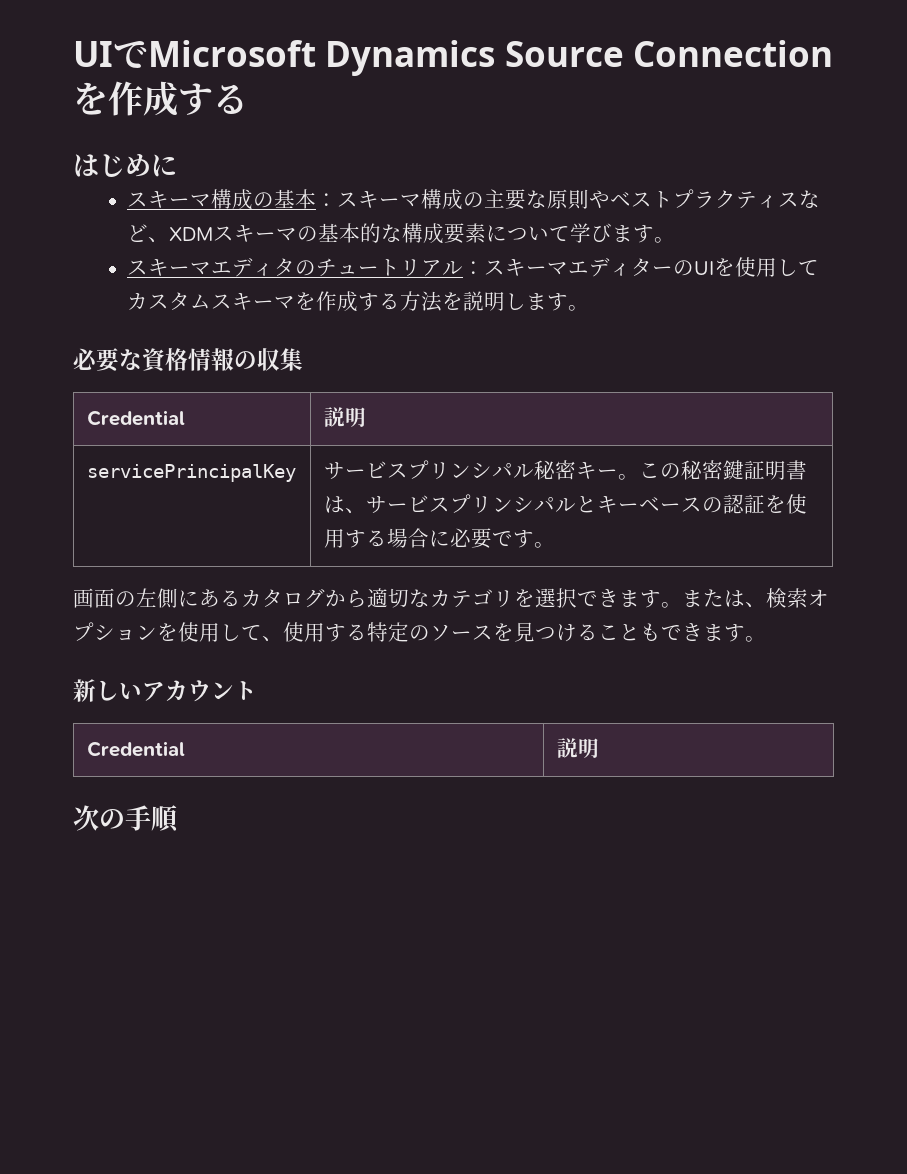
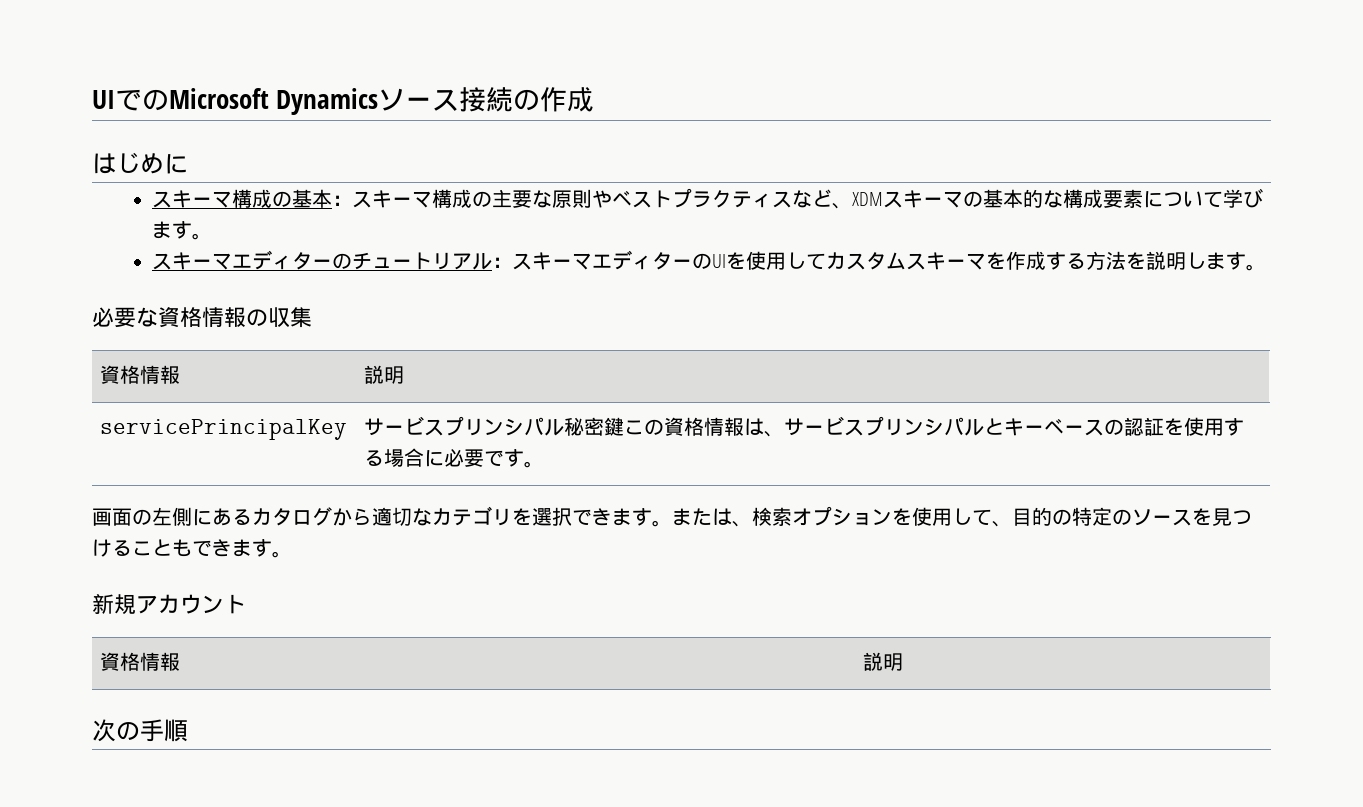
- UIでMicrosoft Dynamics Source Connectionを作成する
+ UIでのMicrosoft Dynamicsソース接続の作成
- スキーマエディタのチュートリアル：スキーマエディターのUIを使用してカスタムスキーマを作成する方法を説明します。
+ スキーマエディターのチュートリアル：スキーマエディターのUIを使用してカスタムスキーマを作成する方法を説明します。
  必要な資格情報の収集
- Credential | 説明
+ 資格情報 | 説明
- servicePrincipalKey | サービスプリンシパル秘密キー。この秘密鍵証明書は、サービスプリンシパルとキーベースの認証を使用する場合に必要です。
+ servicePrincipalKey | サービスプリンシパル秘密鍵この資格情報は、サービスプリンシパルとキーベースの認証を使用する場合に必要です。
- または、検索オプションを使用して、使用する特定のソースを見つけることもできます。
+ または、検索オプションを使用して、目的の特定のソースを見つけることもできます。
- 新しいアカウント
- Credential | 説明
+ 新規アカウント
+ 資格情報 | 説明

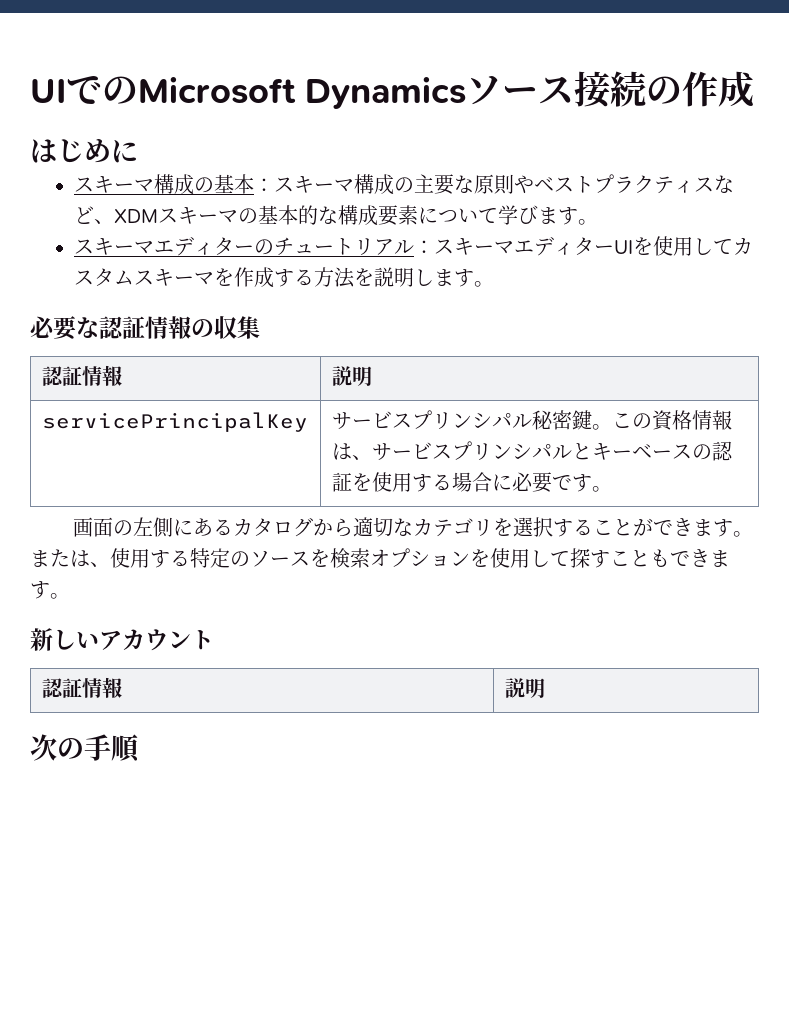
- スキーマエディターのチュートリアル：スキーマエディターのUIを使用してカスタムスキーマを作成する方法を説明します。
+ スキーマエディターのチュートリアル：スキーマエディターUIを使用してカスタムスキーマを作成する方法を説明します。
- 必要な資格情報の収集
- 資格情報 | 説明
+ 必要な認証情報の収集
+ 認証情報 | 説明
- servicePrincipalKey | サービスプリンシパル秘密鍵この資格情報は、サービスプリンシパルとキーベースの認証を使用する場合に必要です。
+ servicePrincipalKey | サービスプリンシパル秘密鍵。この資格情報は、サービスプリンシパルとキーベースの認証を使用する場合に必要です。
- 画面の左側にあるカタログから適切なカテゴリを選択できます。
+ 画面の左側にあるカタログから適切なカテゴリを選択することができます。
- または、検索オプションを使用して、目的の特定のソースを見つけることもできます。
+ または、使用する特定のソースを検索オプションを使用して探すこともできます。
- 新規アカウント
- 資格情報 | 説明
+ 新しいアカウント
+ 認証情報 | 説明

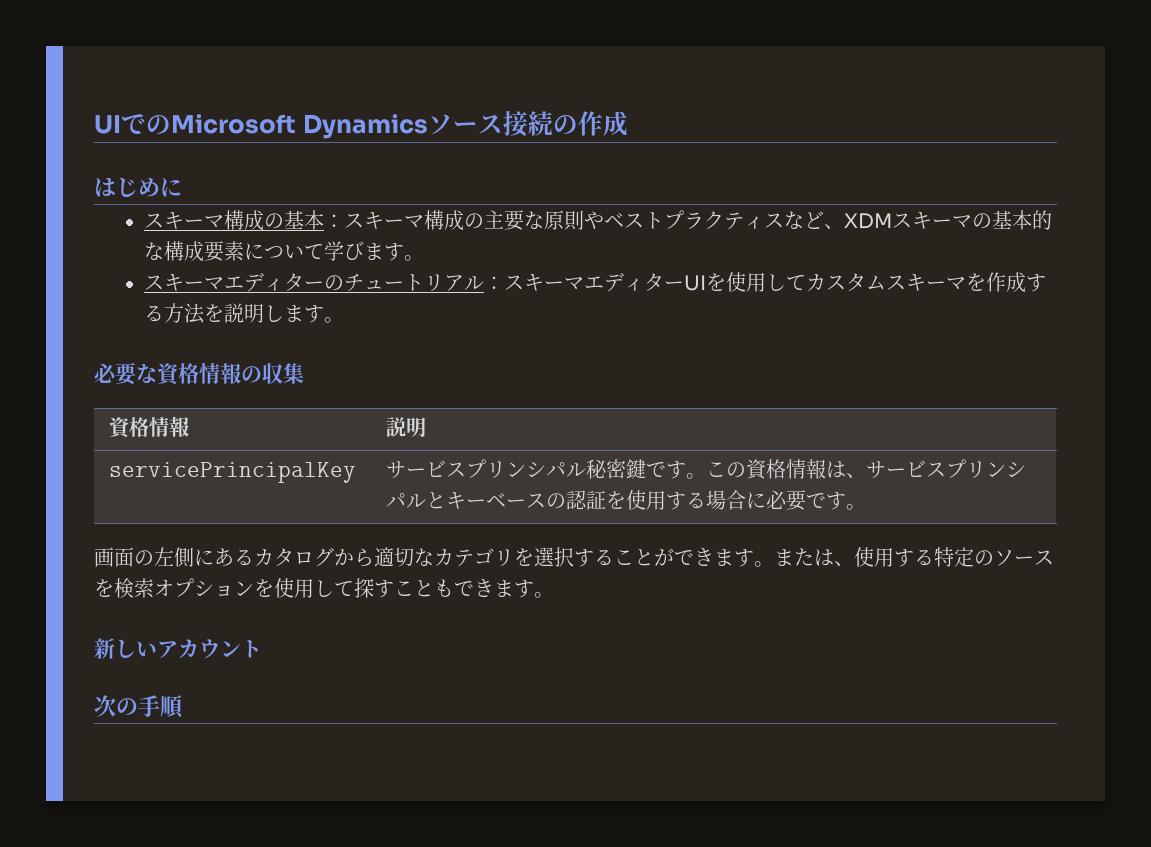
- 必要な認証情報の収集
- 認証情報 | 説明
+ 必要な資格情報の収集
+ 資格情報 | 説明
- servicePrincipalKey | サービスプリンシパル秘密鍵。この資格情報は、サービスプリンシパルとキーベースの認証を使用する場合に必要です。
+ servicePrincipalKey | サービスプリンシパル秘密鍵です。この資格情報は、サービスプリンシパルとキーベースの認証を使用する場合に必要です。
  新しいアカウント
- 認証情報 | 説明

